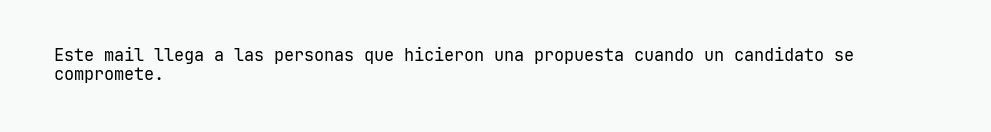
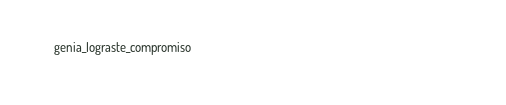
- Este mail llega a las personas que hicieron una propuesta cuando un candidato se compromete.
+ genia_lograste_compromiso

